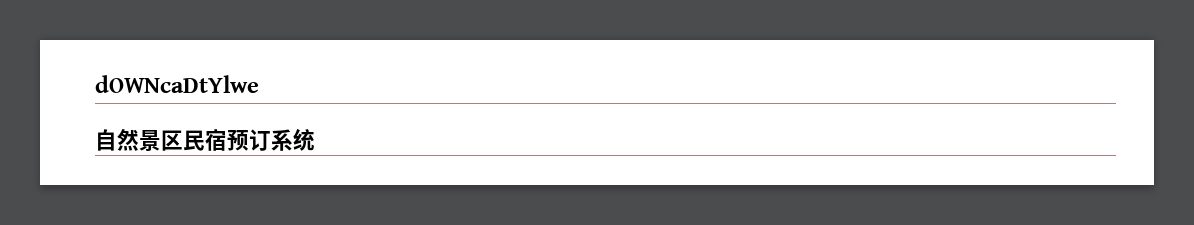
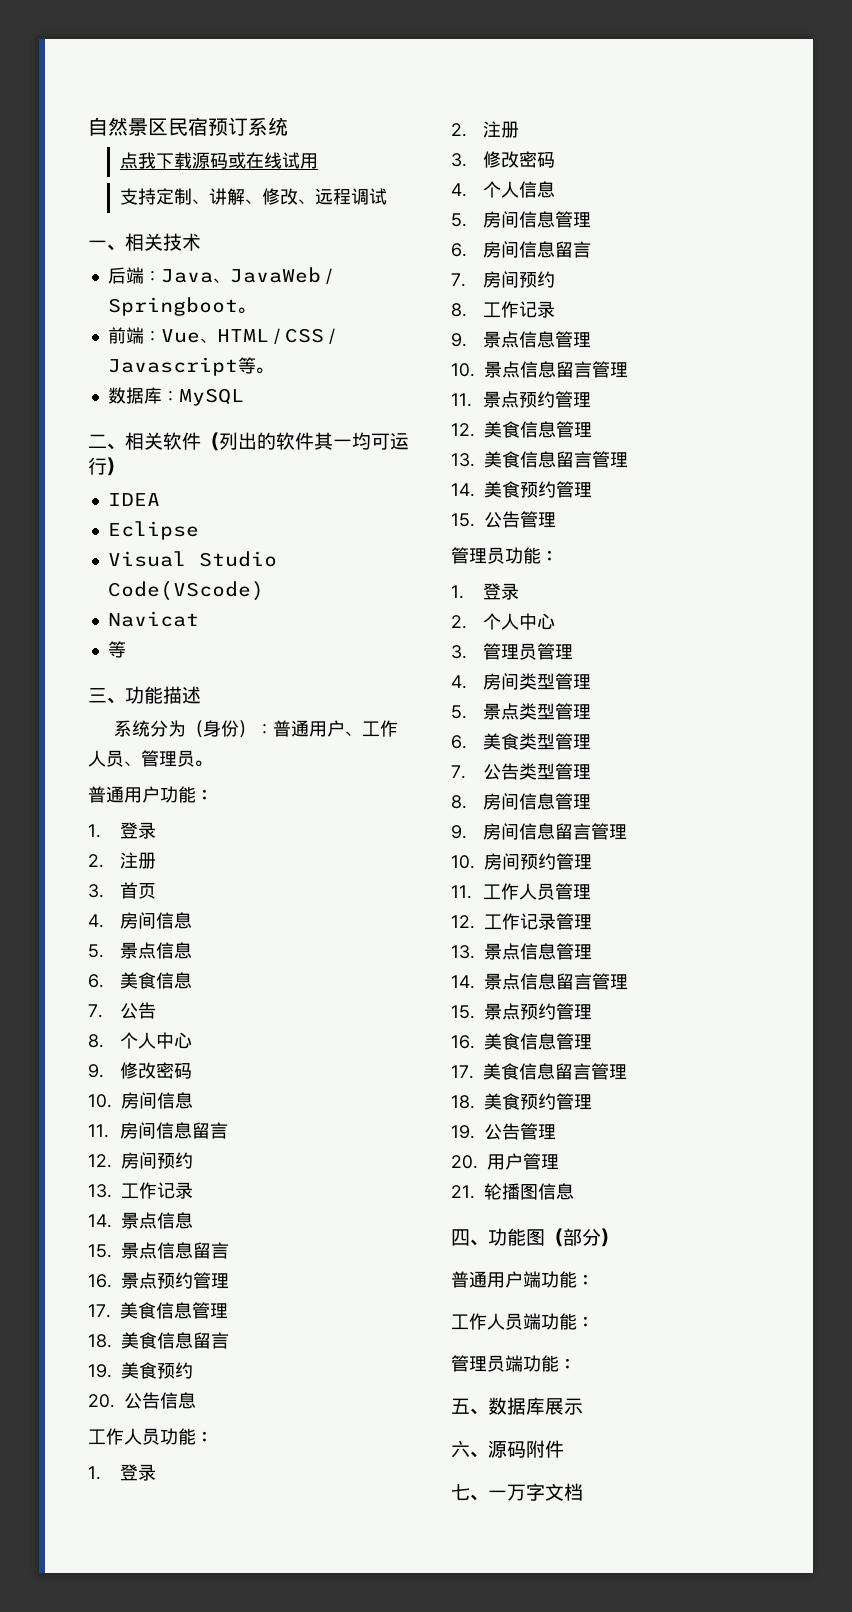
- dOWNcaDtYlwe
+ 点我下载源码或在线试用
+ 支持定制、讲解、修改、远程调试
+ 一、相关技术
+ 后端：Java、JavaWeb / Springboot。
+ 前端：Vue、HTML / CSS / Javascript等。
+ 数据库：MySQL
+ 二、相关软件（列出的软件其一均可运行）
+ IDEA
+ Eclipse
+ Visual Studio Code(VScode)
+ Navicat
+ 等
+ 三、功能描述
+ 系统分为（身份）：普通用户、工作人员、管理员。
+ 普通用户功能：
+ 1.登录
+ 2.注册
+ 3.首页
+ 4.房间信息
+ 5.景点信息
+ 6.美食信息
+ 7.公告
+ 8.个人中心
+ 9.修改密码
+ 10.房间信息
+ 11.房间信息留言
+ 12.房间预约
+ 13.工作记录
+ 14.景点信息
+ 15.景点信息留言
+ 16.景点预约管理
+ 17.美食信息管理
+ 18.美食信息留言
+ 19.美食预约
+ 20.公告信息
+ 工作人员功能：
+ 1.登录
+ 2.注册
+ 3.修改密码
+ 4.个人信息
+ 5.房间信息管理
+ 6.房间信息留言
+ 7.房间预约
+ 8.工作记录
+ 9.景点信息管理
+ 10.景点信息留言管理
+ 11.景点预约管理
+ 12.美食信息管理
+ 13.美食信息留言管理
+ 14.美食预约管理
+ 15.公告管理
+ 管理员功能：
+ 1.登录
+ 2.个人中心
+ 3.管理员管理
+ 4.房间类型管理
+ 5.景点类型管理
+ 6.美食类型管理
+ 7.公告类型管理
+ 8.房间信息管理
+ 9.房间信息留言管理
+ 10.房间预约管理
+ 11.工作人员管理
+ 12.工作记录管理
+ 13.景点信息管理
+ 14.景点信息留言管理
+ 15.景点预约管理
+ 16.美食信息管理
+ 17.美食信息留言管理
+ 18.美食预约管理
+ 19.公告管理
+ 20.用户管理
+ 21.轮播图信息
+ 四、功能图（部分）
+ 普通用户端功能：
+ 工作人员端功能：
+ 管理员端功能：
+ 五、数据库展示
+ 六、源码附件
+ 七、一万字文档

